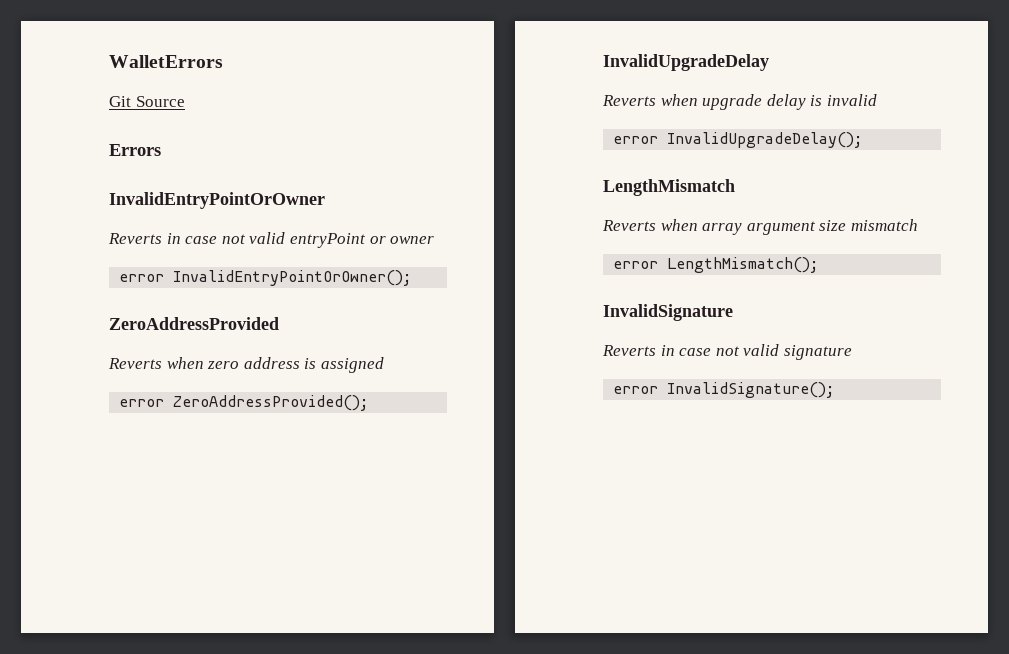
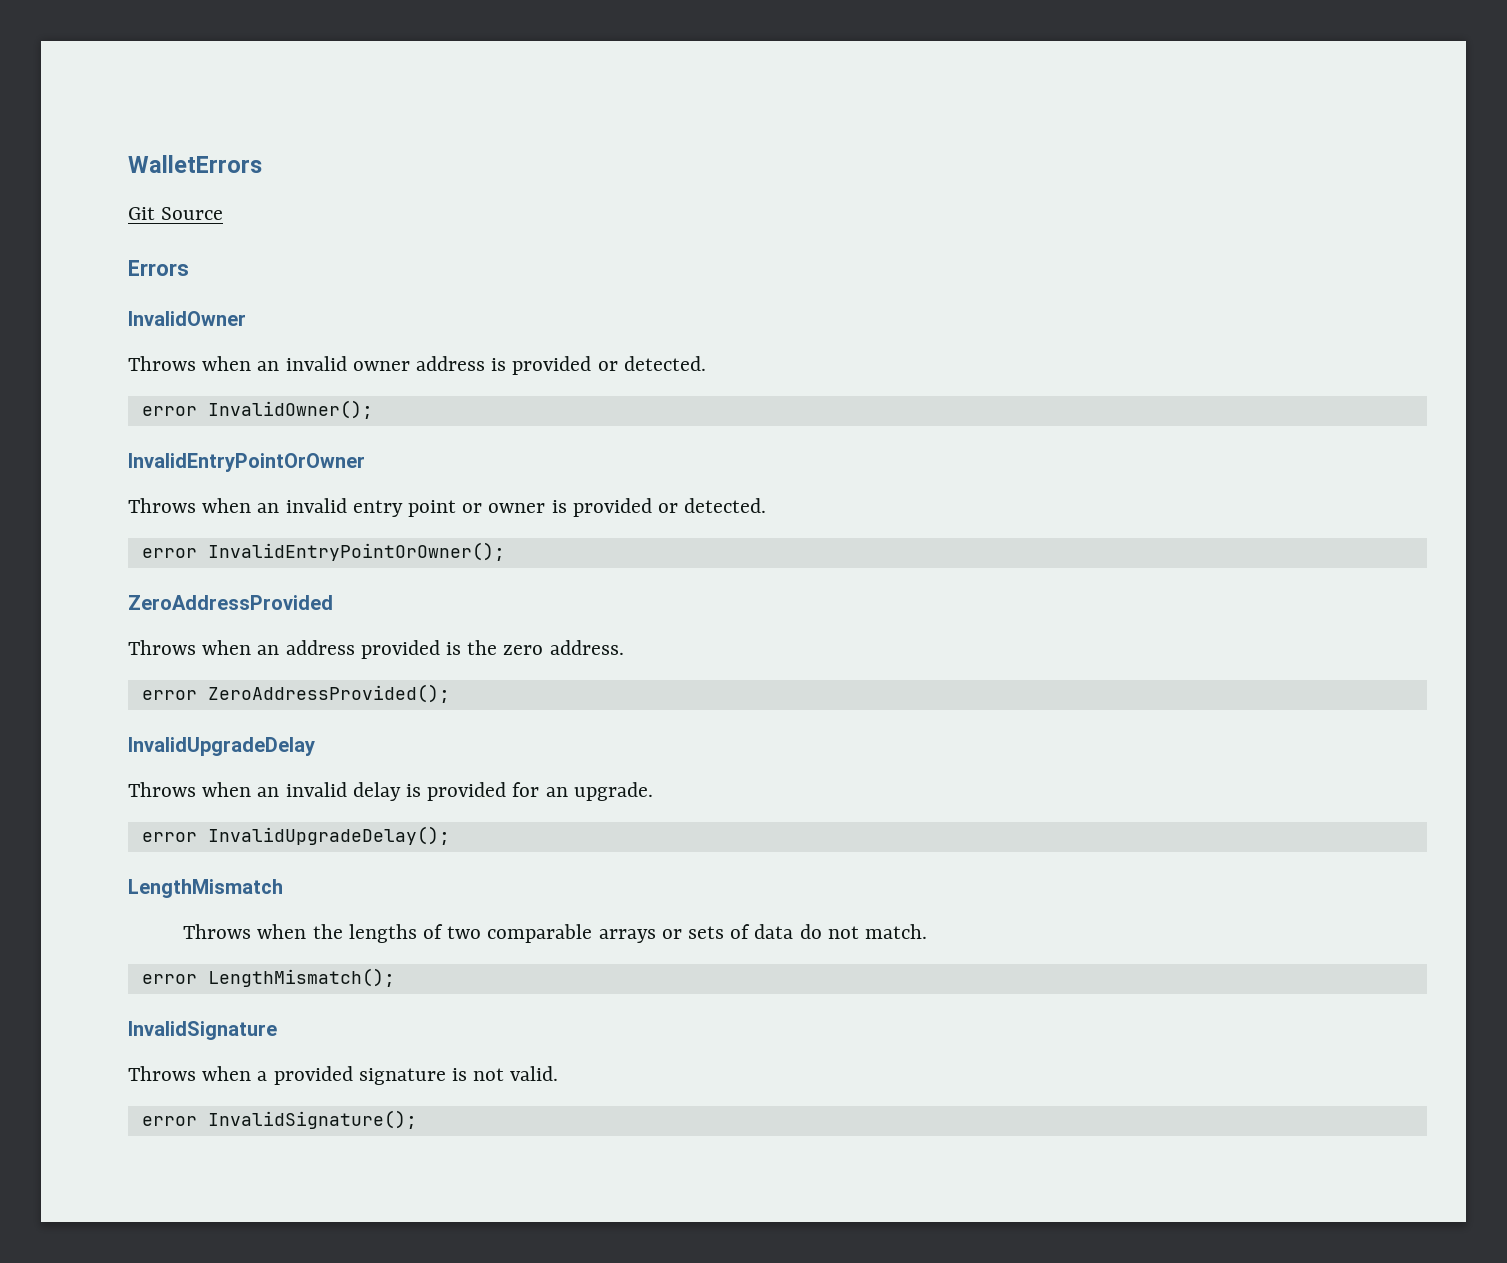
+ InvalidOwner
+ Throws when an invalid owner address is provided or detected.
+ error InvalidOwner();
  InvalidEntryPointOrOwner
- Reverts in case not valid entryPoint or owner
+ Throws when an invalid entry point or owner is provided or detected.
  error InvalidEntryPointOrOwner();
  ZeroAddressProvided
- Reverts when zero address is assigned
+ Throws when an address provided is the zero address.
  error ZeroAddressProvided();
  InvalidUpgradeDelay
- Reverts when upgrade delay is invalid
+ Throws when an invalid delay is provided for an upgrade.
  error InvalidUpgradeDelay();
  LengthMismatch
- Reverts when array argument size mismatch
+ Throws when the lengths of two comparable arrays or sets of data do not match.
  error LengthMismatch();
  InvalidSignature
- Reverts in case not valid signature
+ Throws when a provided signature is not valid.

